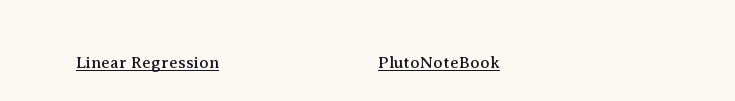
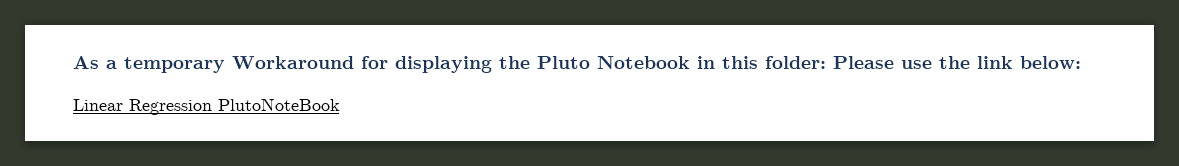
+ As a temporary Workaround for displaying the Pluto Notebook in this folder: Please use the link below:

